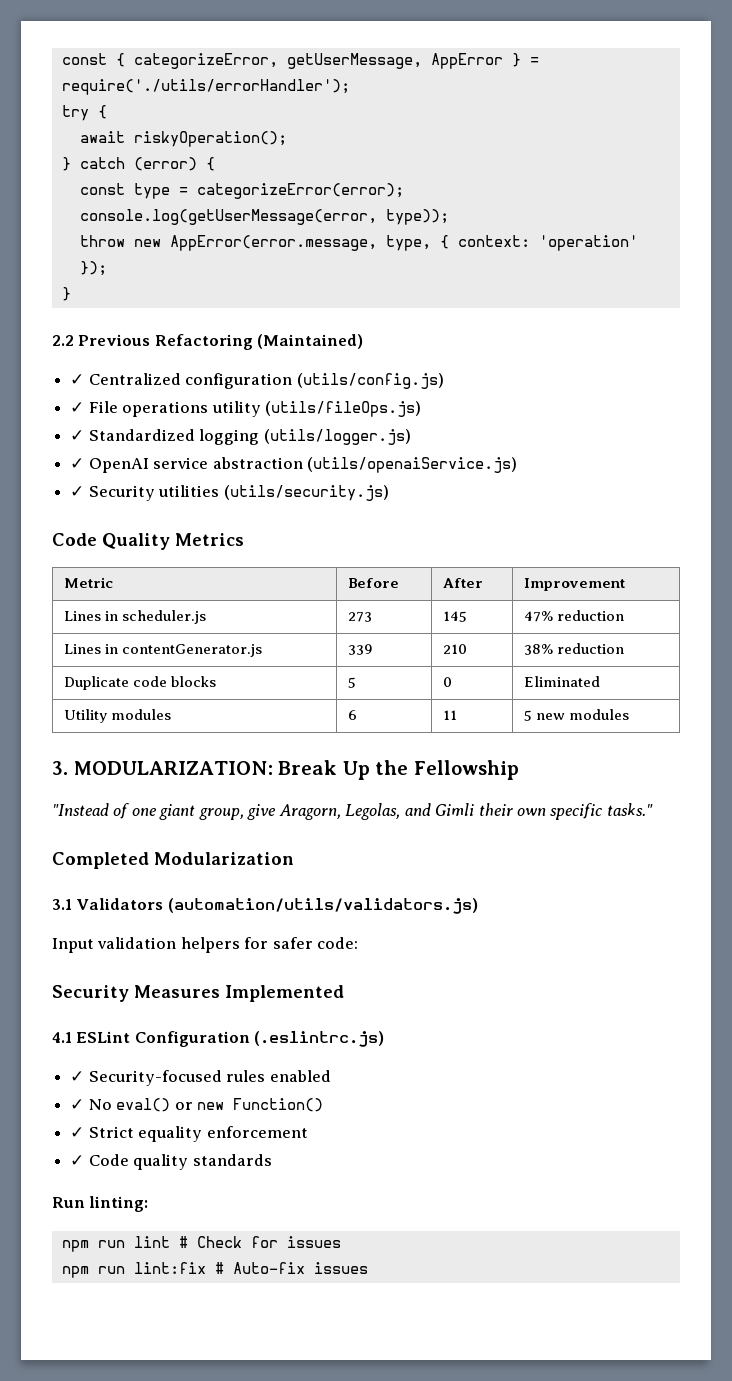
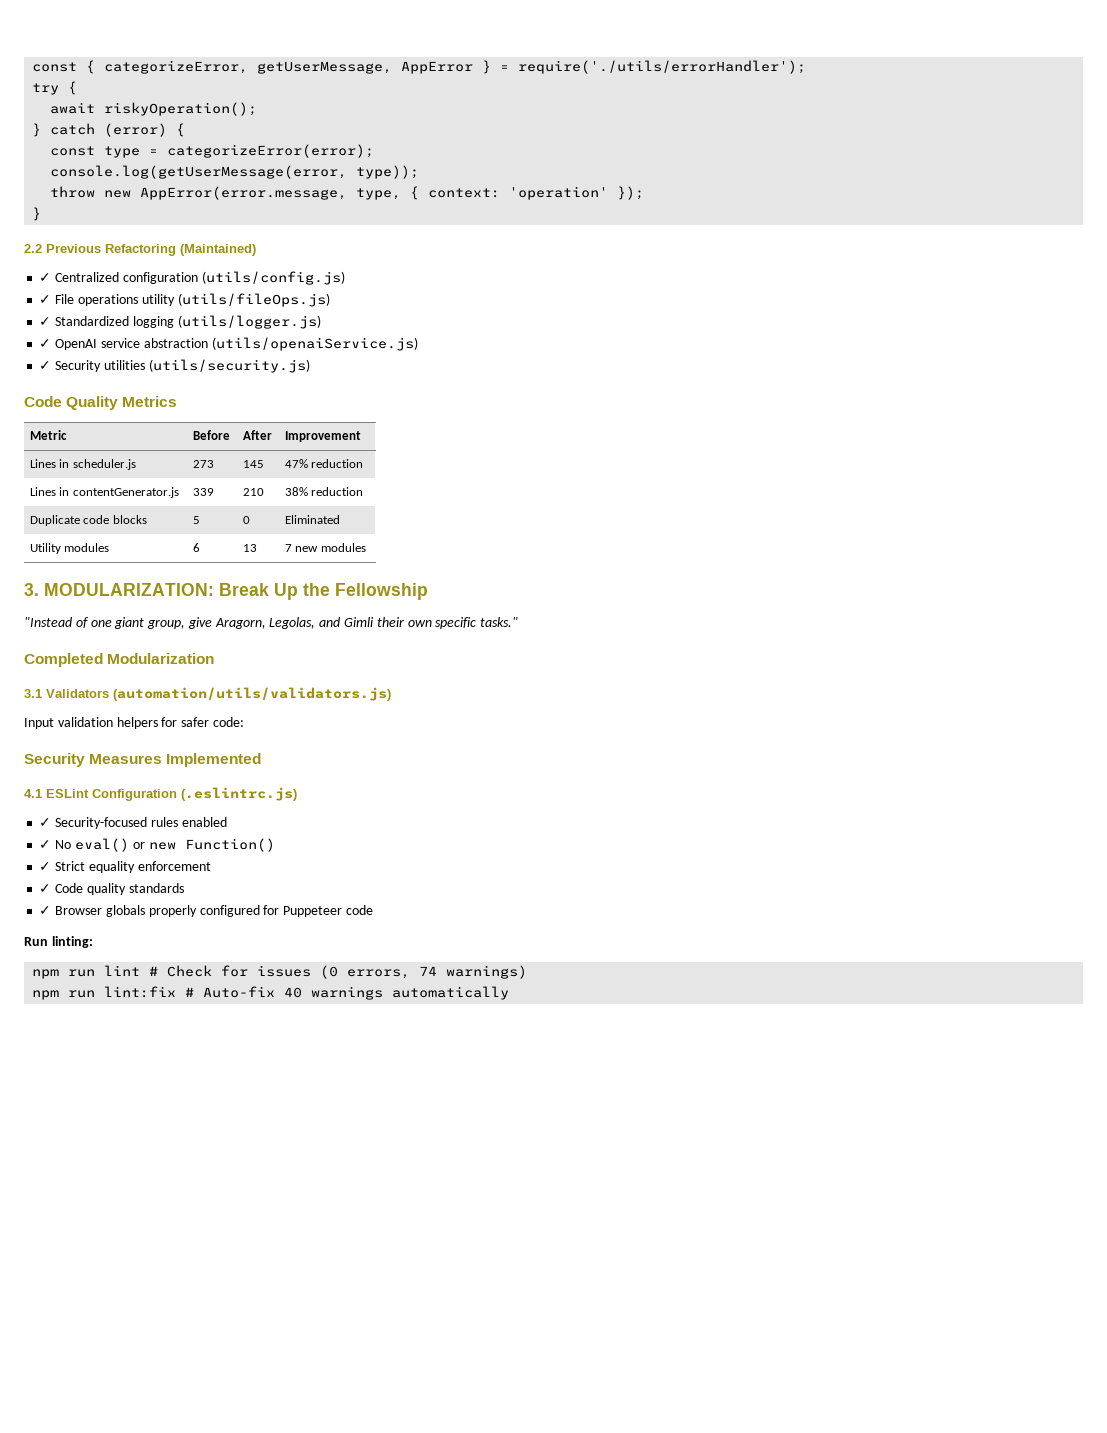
- Utility modules | 6 | 11 | 5 new modules
+ Utility modules | 6 | 13 | 7 new modules
+ ✓ Browser globals properly configured for Puppeteer code
- npm run lint # Check for issues
+ npm run lint # Check for issues (0 errors, 74 warnings)
- npm run lint:fix # Auto-fix issues
+ npm run lint:fix # Auto-fix 40 warnings automatically

